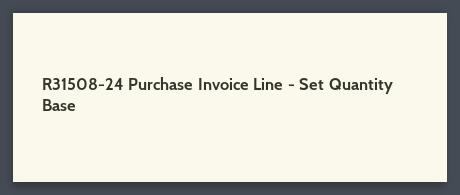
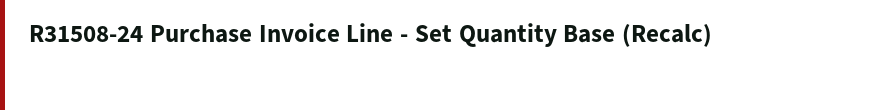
- R31508-24 Purchase Invoice Line - Set Quantity Base
+ R31508-24 Purchase Invoice Line - Set Quantity Base (Recalc)

